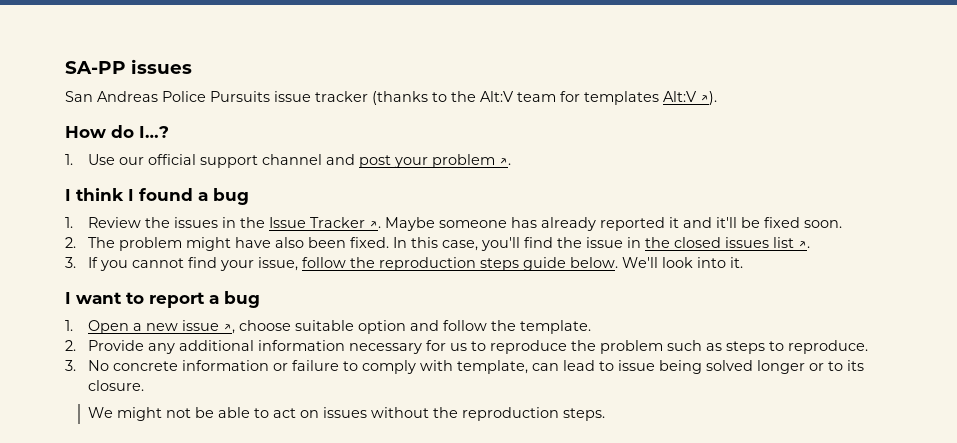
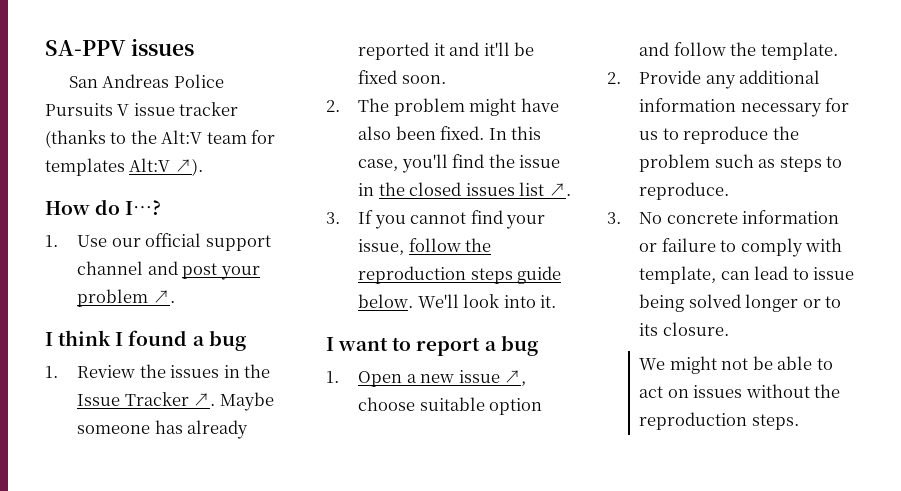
- SA-PP issues
+ SA-PPV issues
- San Andreas Police Pursuits issue tracker (thanks to the Alt:V team for templates Alt:V ↗).
+ San Andreas Police Pursuits V issue tracker (thanks to the Alt:V team for templates Alt:V ↗).

